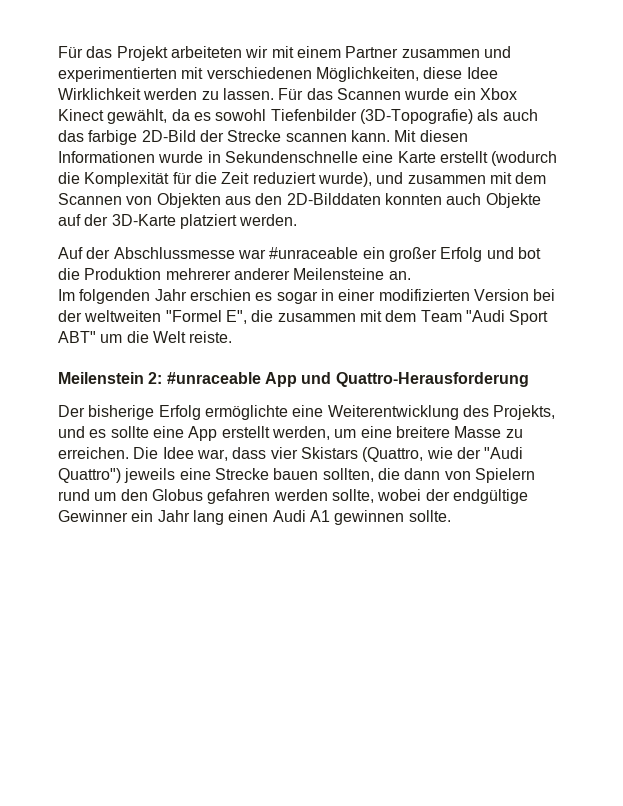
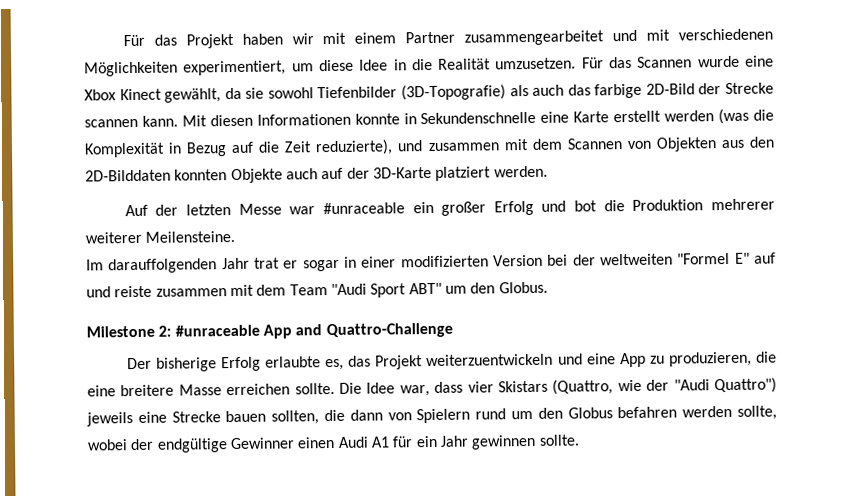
- Für das Projekt arbeiteten wir mit einem Partner zusammen und experimentierten mit verschiedenen Möglichkeiten, diese Idee Wirklichkeit werden zu lassen.
+ Für das Projekt haben wir mit einem Partner zusammengearbeitet und mit verschiedenen Möglichkeiten experimentiert, um diese Idee in die Realität umzusetzen.
- Für das Scannen wurde ein Xbox Kinect gewählt, da es sowohl Tiefenbilder (3D-Topografie) als auch das farbige 2D-Bild der Strecke scannen kann.
+ Für das Scannen wurde eine Xbox Kinect gewählt, da sie sowohl Tiefenbilder (3D-Topografie) als auch das farbige 2D-Bild der Strecke scannen kann.
- Mit diesen Informationen wurde in Sekundenschnelle eine Karte erstellt (wodurch die Komplexität für die Zeit reduziert wurde), und zusammen mit dem Scannen von Objekten aus den 2D-Bilddaten konnten auch Objekte auf der 3D-Karte platziert werden.
+ Mit diesen Informationen konnte in Sekundenschnelle eine Karte erstellt werden (was die Komplexität in Bezug auf die Zeit reduzierte), und zusammen mit dem Scannen von Objekten aus den 2D-Bilddaten konnten Objekte auch auf der 3D-Karte platziert werden.
- Auf der Abschlussmesse war #unraceable ein großer Erfolg und bot die Produktion mehrerer anderer Meilensteine an.
- Im folgenden Jahr erschien es sogar in einer modifizierten Version bei der weltweiten "Formel E", die zusammen mit dem Team "Audi Sport ABT" um die Welt reiste.
- Meilenstein 2: #unraceable App und Quattro-Herausforderung
+ Auf der letzten Messe war #unraceable ein großer Erfolg und bot die Produktion mehrerer weiterer Meilensteine.
+ Im darauffolgenden Jahr trat er sogar in einer modifizierten Version bei der weltweiten "Formel E" auf und reiste zusammen mit dem Team "Audi Sport ABT" um den Globus.
+ Milestone 2: #unraceable App and Quattro-Challenge
- Der bisherige Erfolg ermöglichte eine Weiterentwicklung des Projekts, und es sollte eine App erstellt werden, um eine breitere Masse zu erreichen.
+ Der bisherige Erfolg erlaubte es, das Projekt weiterzuentwickeln und eine App zu produzieren, die eine breitere Masse erreichen sollte.
- Die Idee war, dass vier Skistars (Quattro, wie der "Audi Quattro") jeweils eine Strecke bauen sollten, die dann von Spielern rund um den Globus gefahren werden sollte, wobei der endgültige Gewinner ein Jahr lang einen Audi A1 gewinnen sollte.
+ Die Idee war, dass vier Skistars (Quattro, wie der "Audi Quattro") jeweils eine Strecke bauen sollten, die dann von Spielern rund um den Globus befahren werden sollte, wobei der endgültige Gewinner einen Audi A1 für ein Jahr gewinnen sollte.

